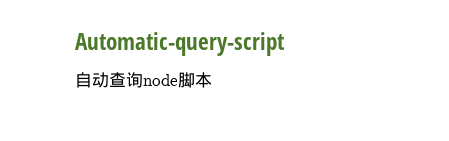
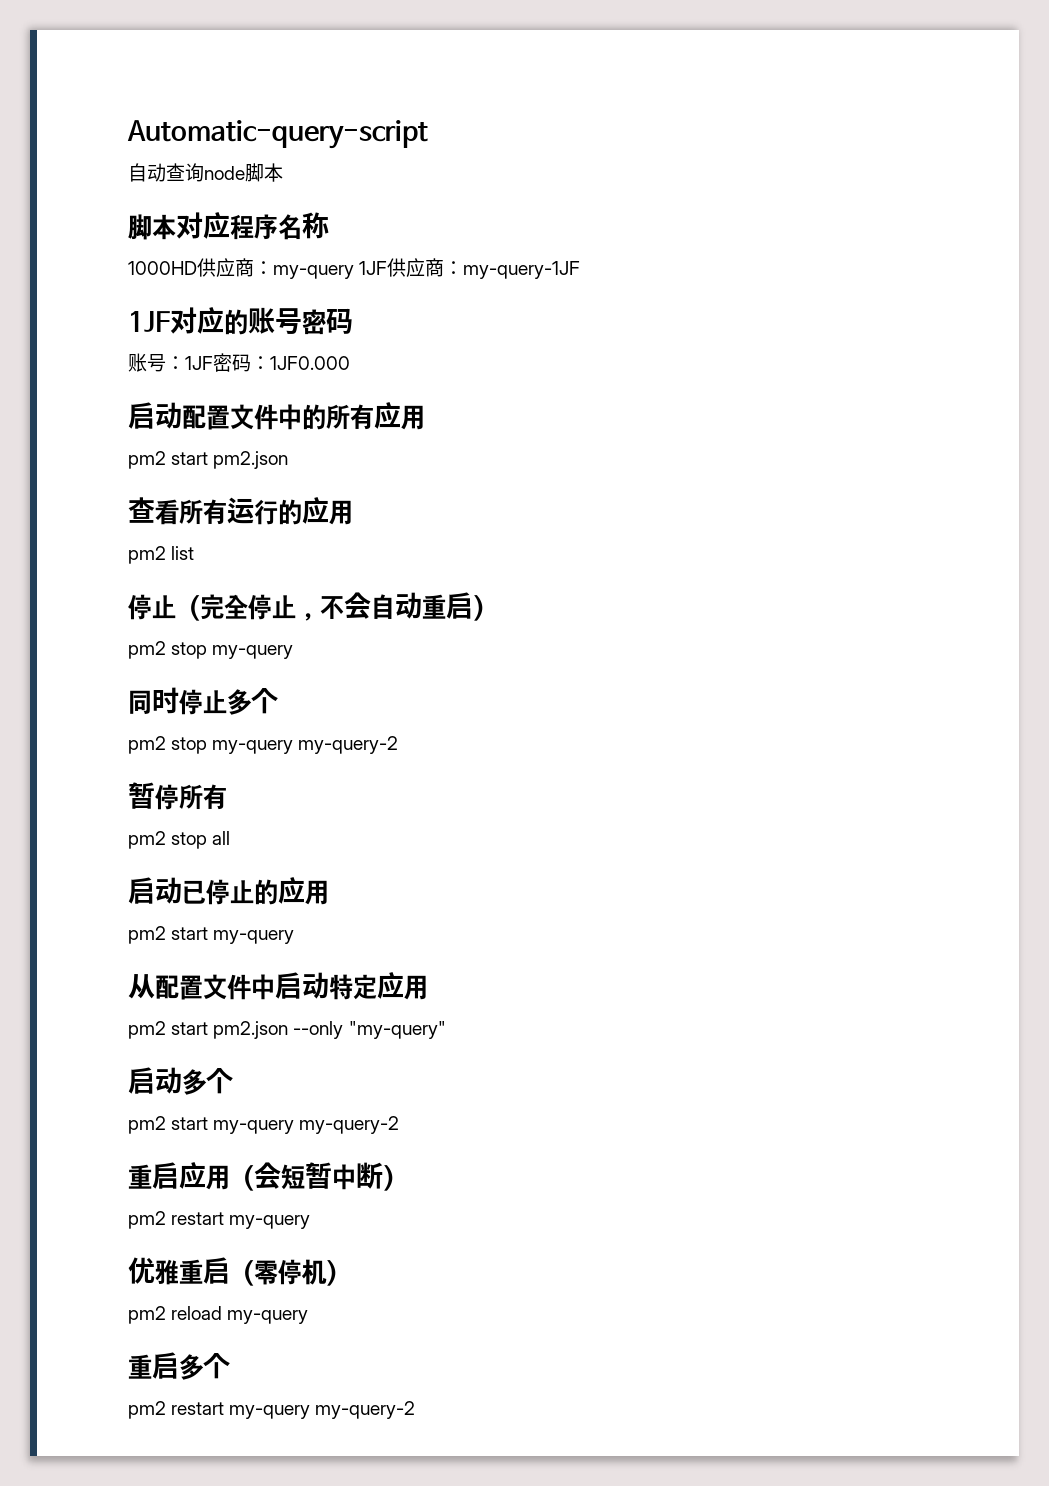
+ 脚本对应程序名称
+ 1000HD供应商：my-query 1JF供应商：my-query-1JF
+ 1JF对应的账号密码
+ 账号：1JF密码：1JF0.000
+ 启动配置文件中的所有应用
+ pm2 start pm2.json
+ 查看所有运行的应用
+ pm2 list
+ 停止（完全停止，不会自动重启）
+ pm2 stop my-query
+ 同时停止多个
+ pm2 stop my-query my-query-2
+ 暂停所有
+ pm2 stop all
+ 启动已停止的应用
+ pm2 start my-query
+ 从配置文件中启动特定应用
+ pm2 start pm2.json --only "my-query"
+ 启动多个
+ pm2 start my-query my-query-2
+ 重启应用（会短暂中断）
+ pm2 restart my-query
+ 优雅重启（零停机）
+ pm2 reload my-query
+ 重启多个
+ pm2 restart my-query my-query-2

